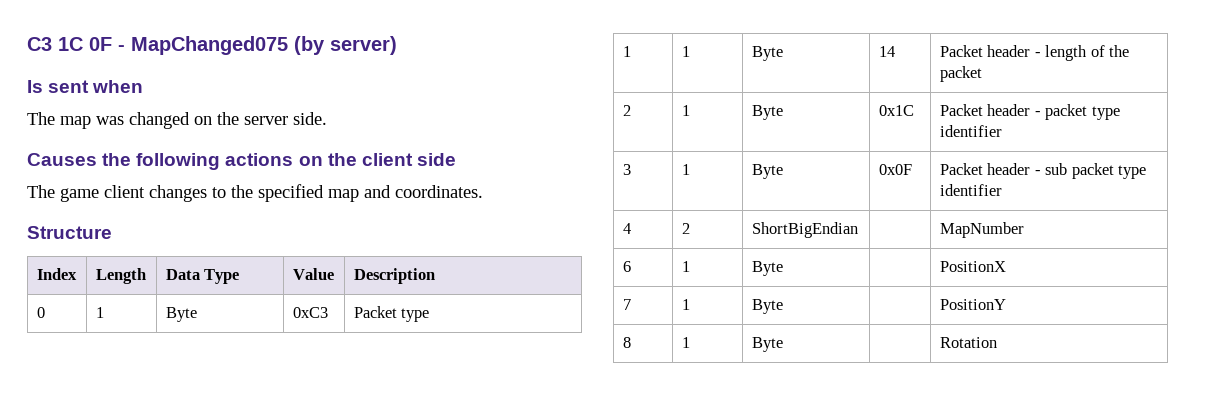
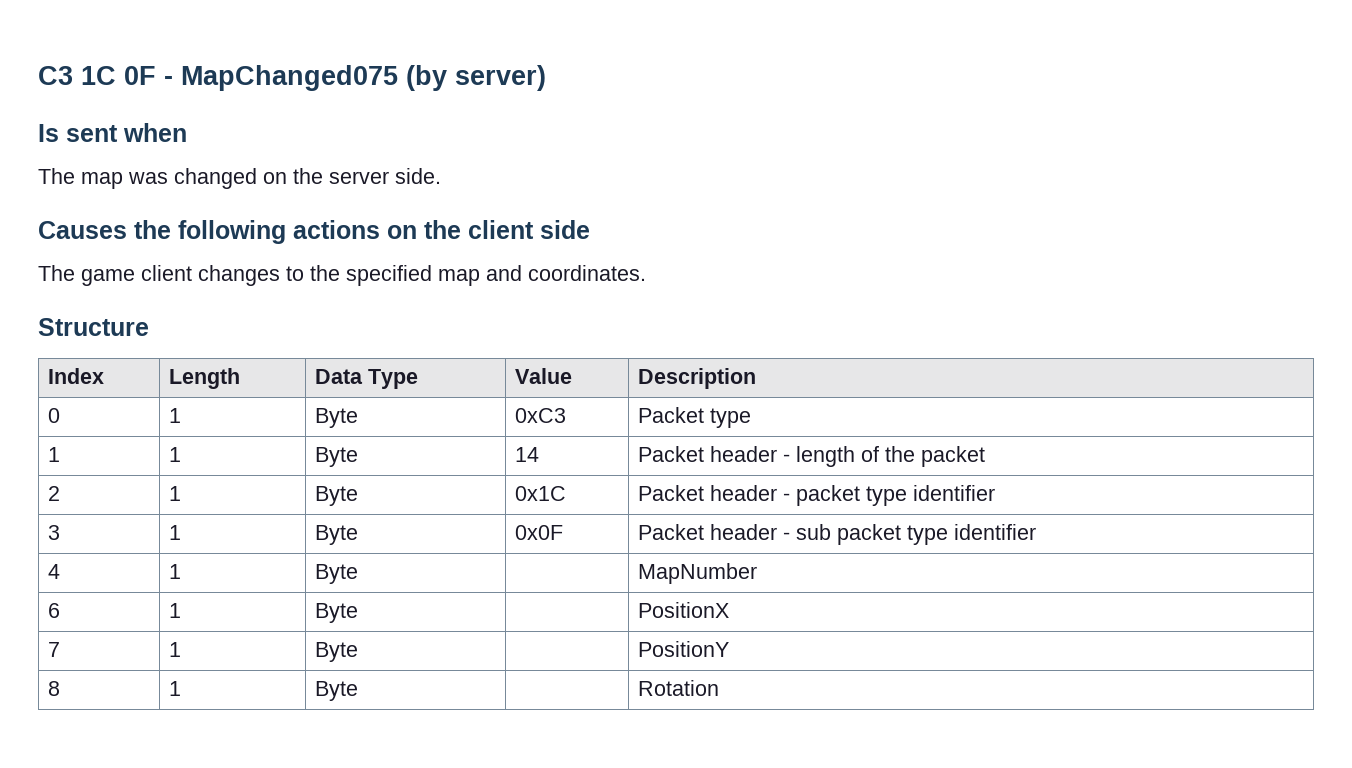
- 4 | 2 | ShortBigEndian | | MapNumber
+ 4 | 1 | Byte | | MapNumber

